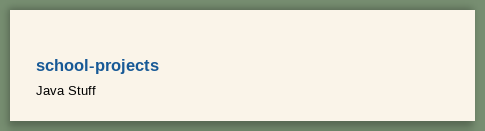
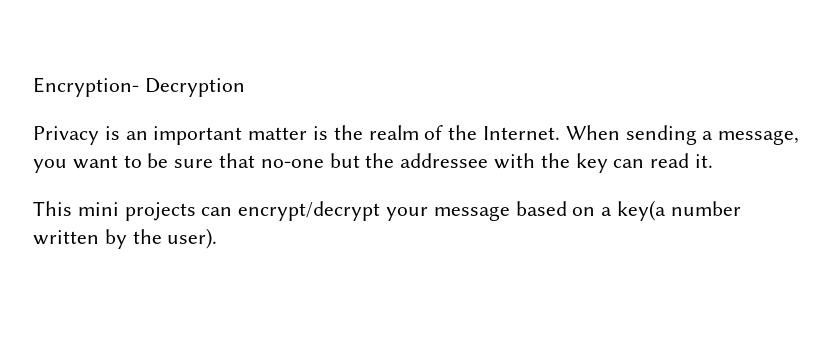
- school-projects
- Java Stuff
+ Encryption- Decryption
+ Privacy is an important matter is the realm of the Internet. When sending a message, you want to be sure that no-one but the addressee with the key can read it.
+ This mini projects can encrypt/decrypt your message based on a key(a number written by the user).

